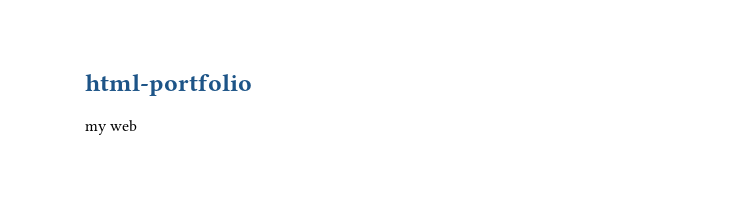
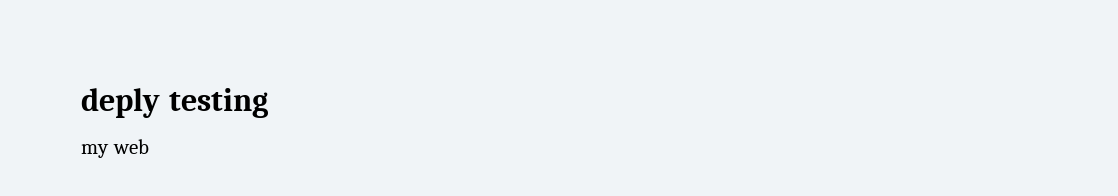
- html-portfolio
+ deply testing

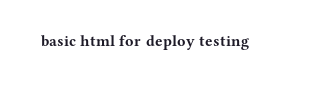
- deply testing
+ basic html for deploy testing
- my web

